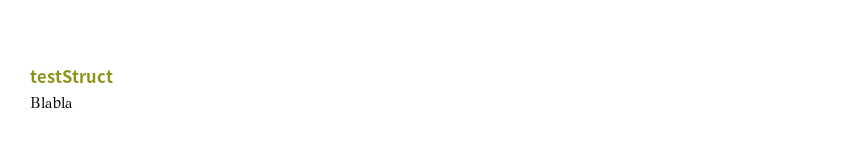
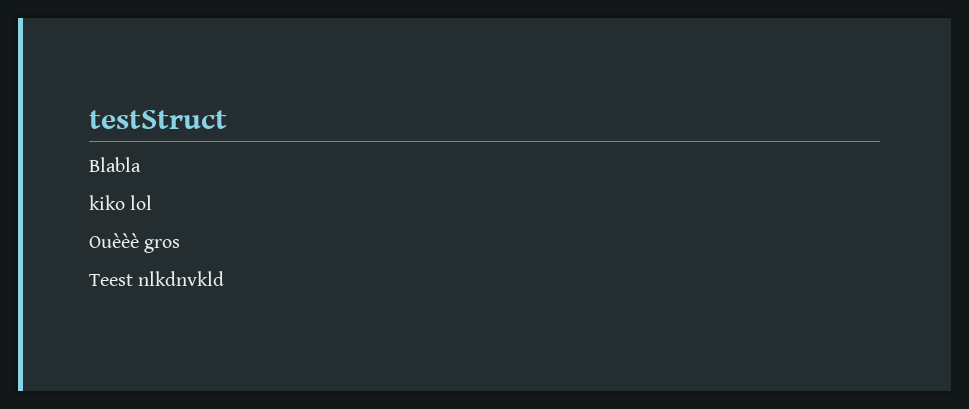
+ kiko lol
+ Ouèèè gros
+ Teest nlkdnvkld

